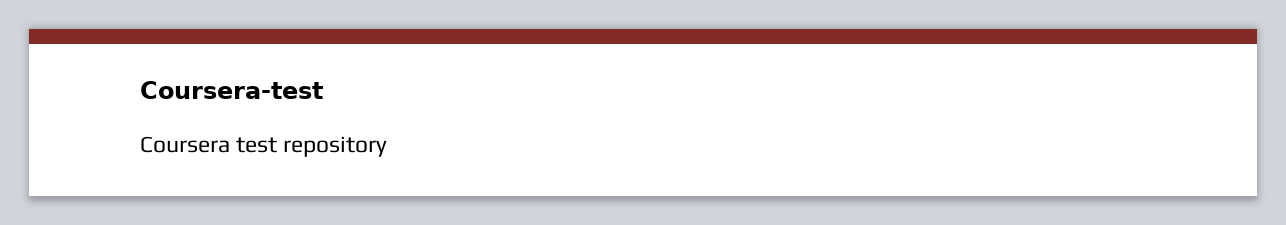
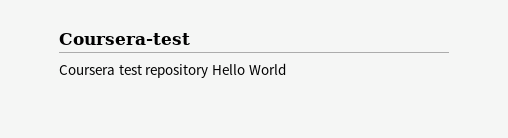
- Coursera test repository
+ Coursera test repository Hello World

